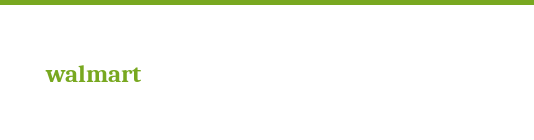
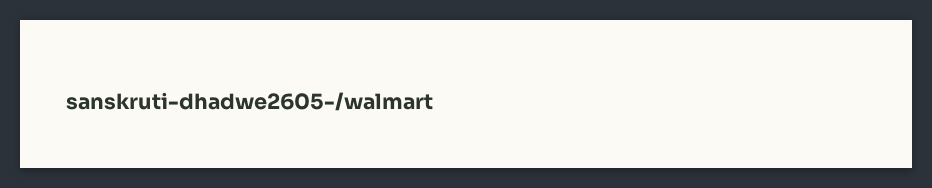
- walmart
+ sanskruti-dhadwe2605-/walmart

